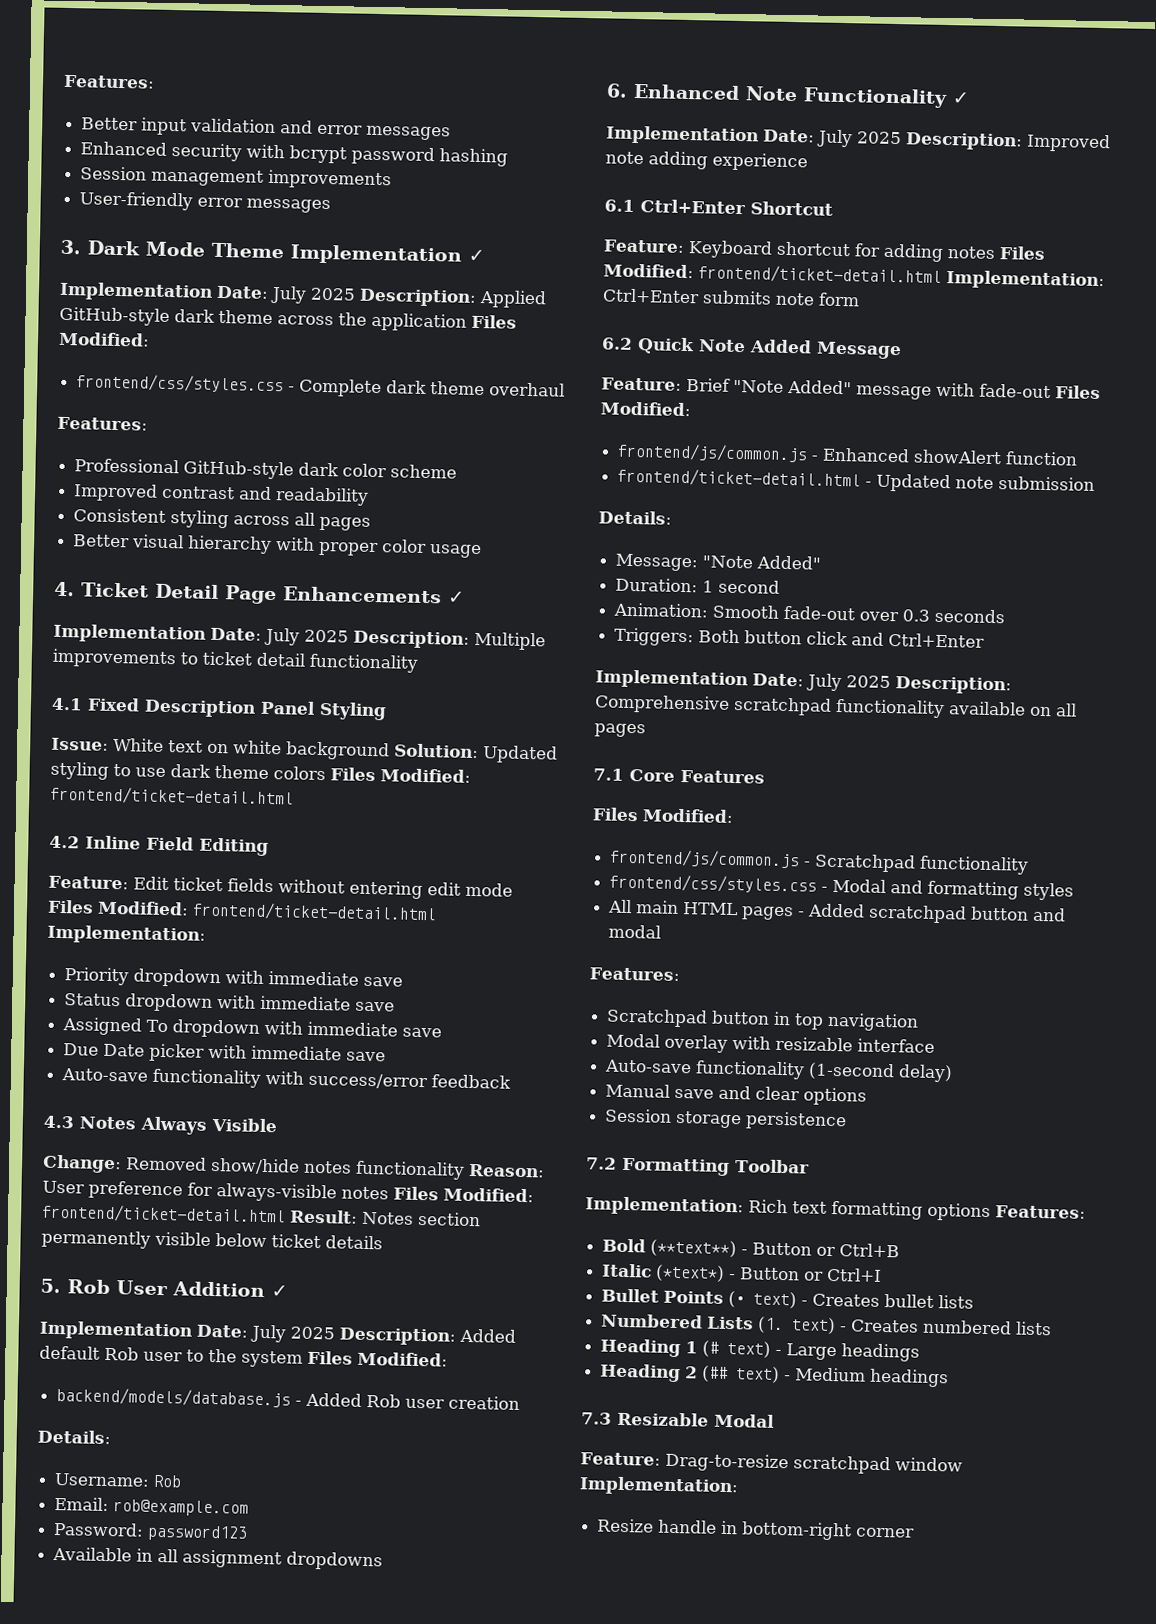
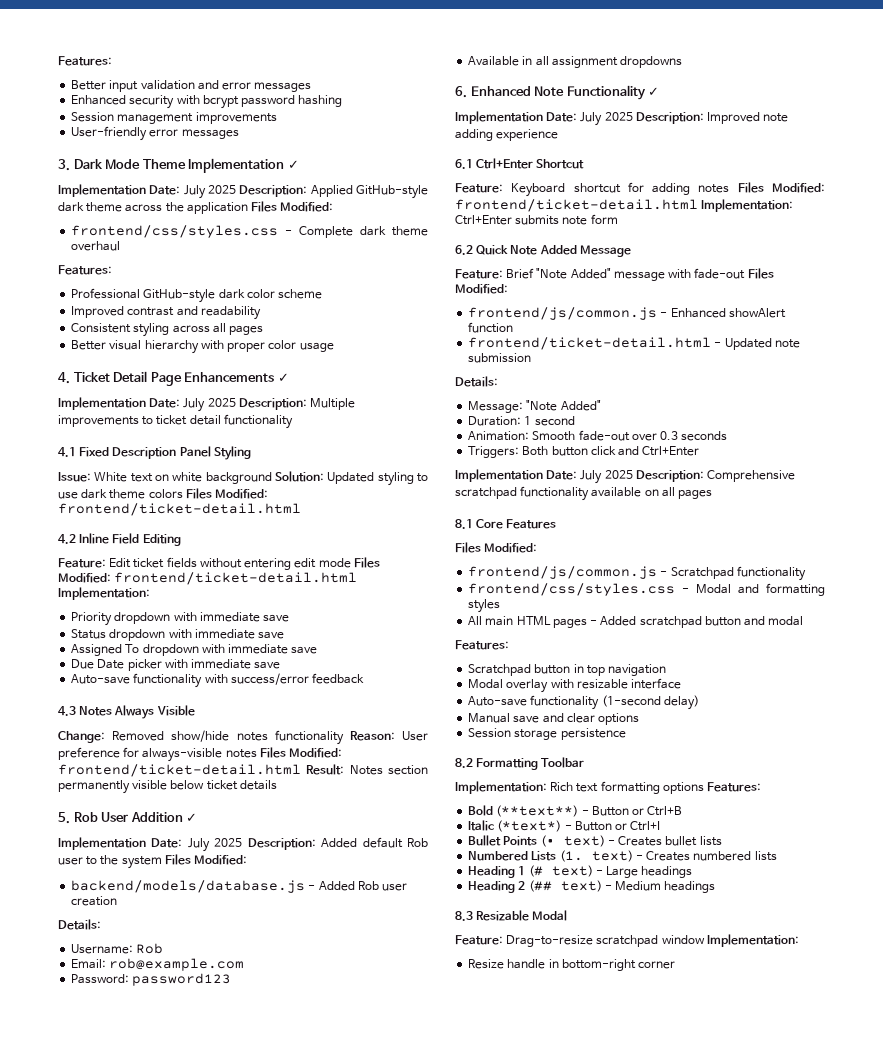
- 7.1 Core Features
+ 8.1 Core Features
- 7.2 Formatting Toolbar
+ 8.2 Formatting Toolbar
- 7.3 Resizable Modal
+ 8.3 Resizable Modal

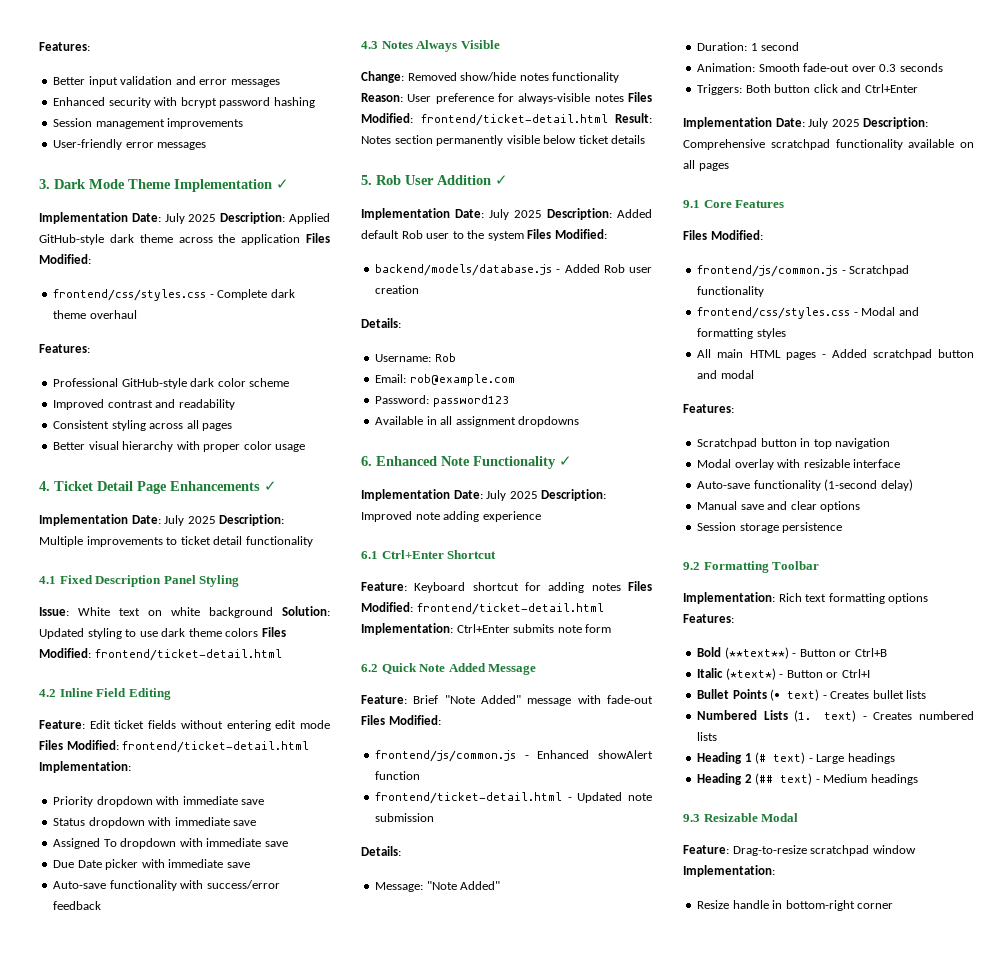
- 8.1 Core Features
+ 9.1 Core Features
- 8.2 Formatting Toolbar
+ 9.2 Formatting Toolbar
- 8.3 Resizable Modal
+ 9.3 Resizable Modal

